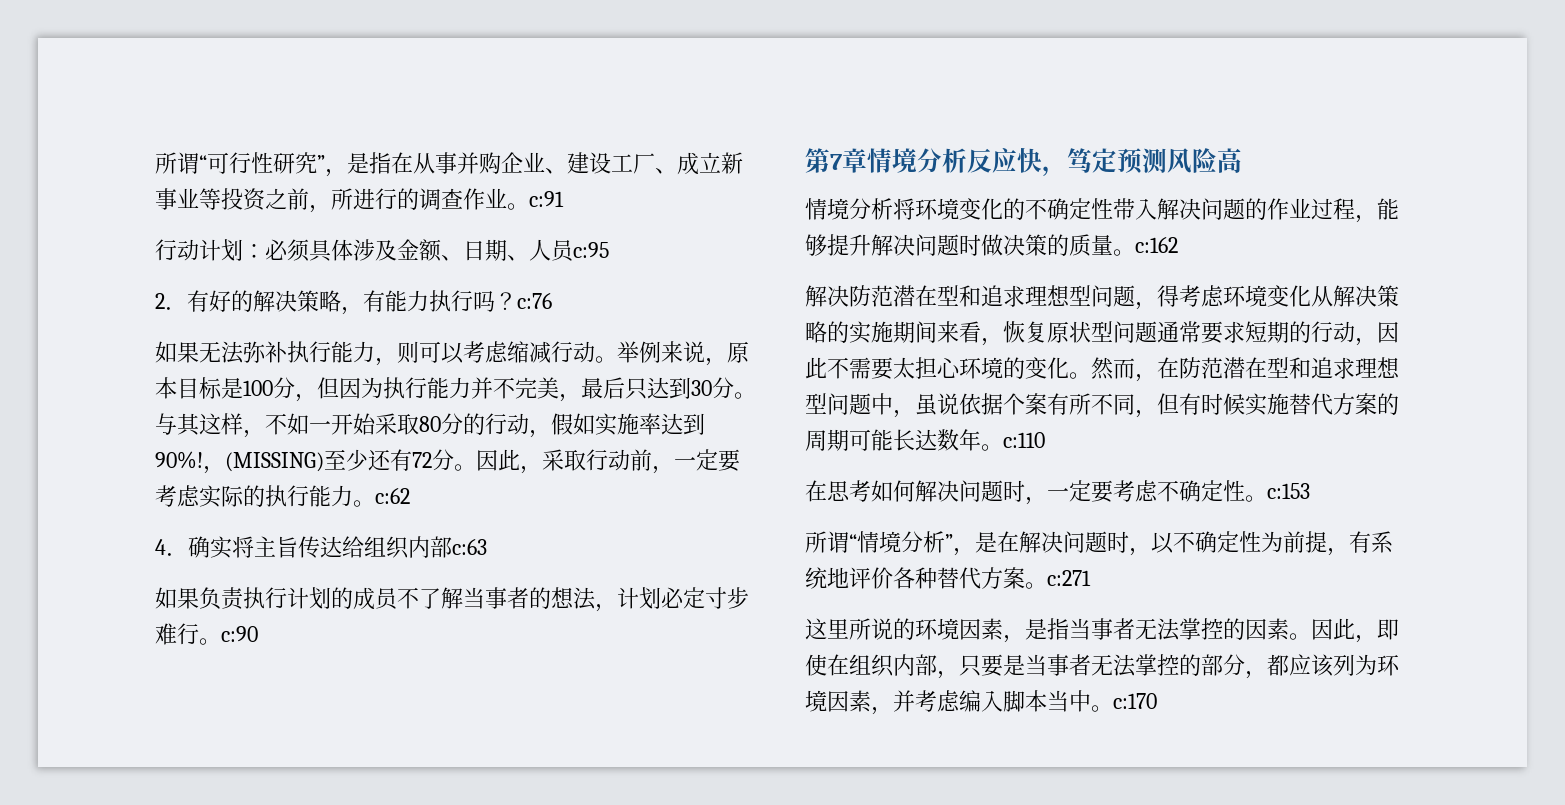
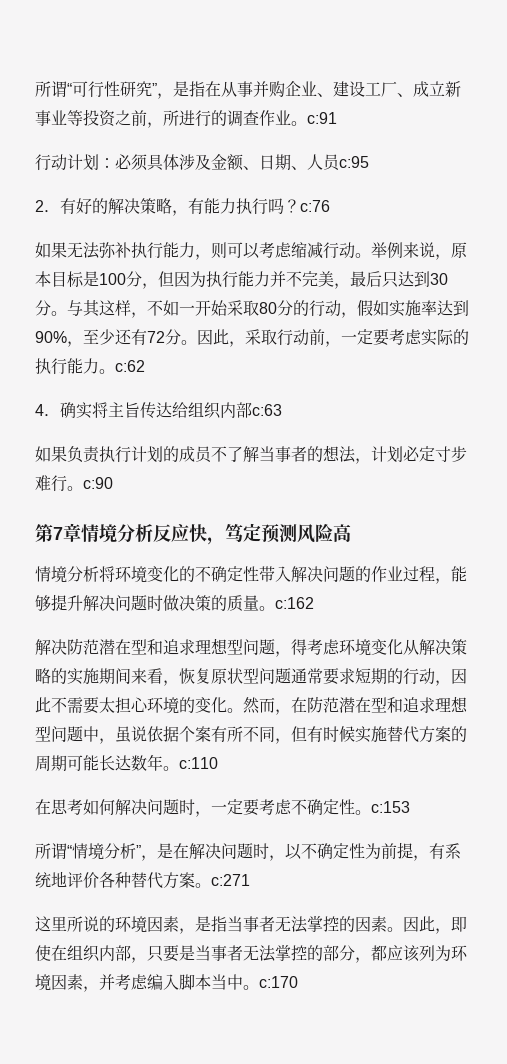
- 与其这样，不如一开始采取80分的行动，假如实施率达到90%!，(MISSING)至少还有72分。
+ 与其这样，不如一开始采取80分的行动，假如实施率达到90%，至少还有72分。

